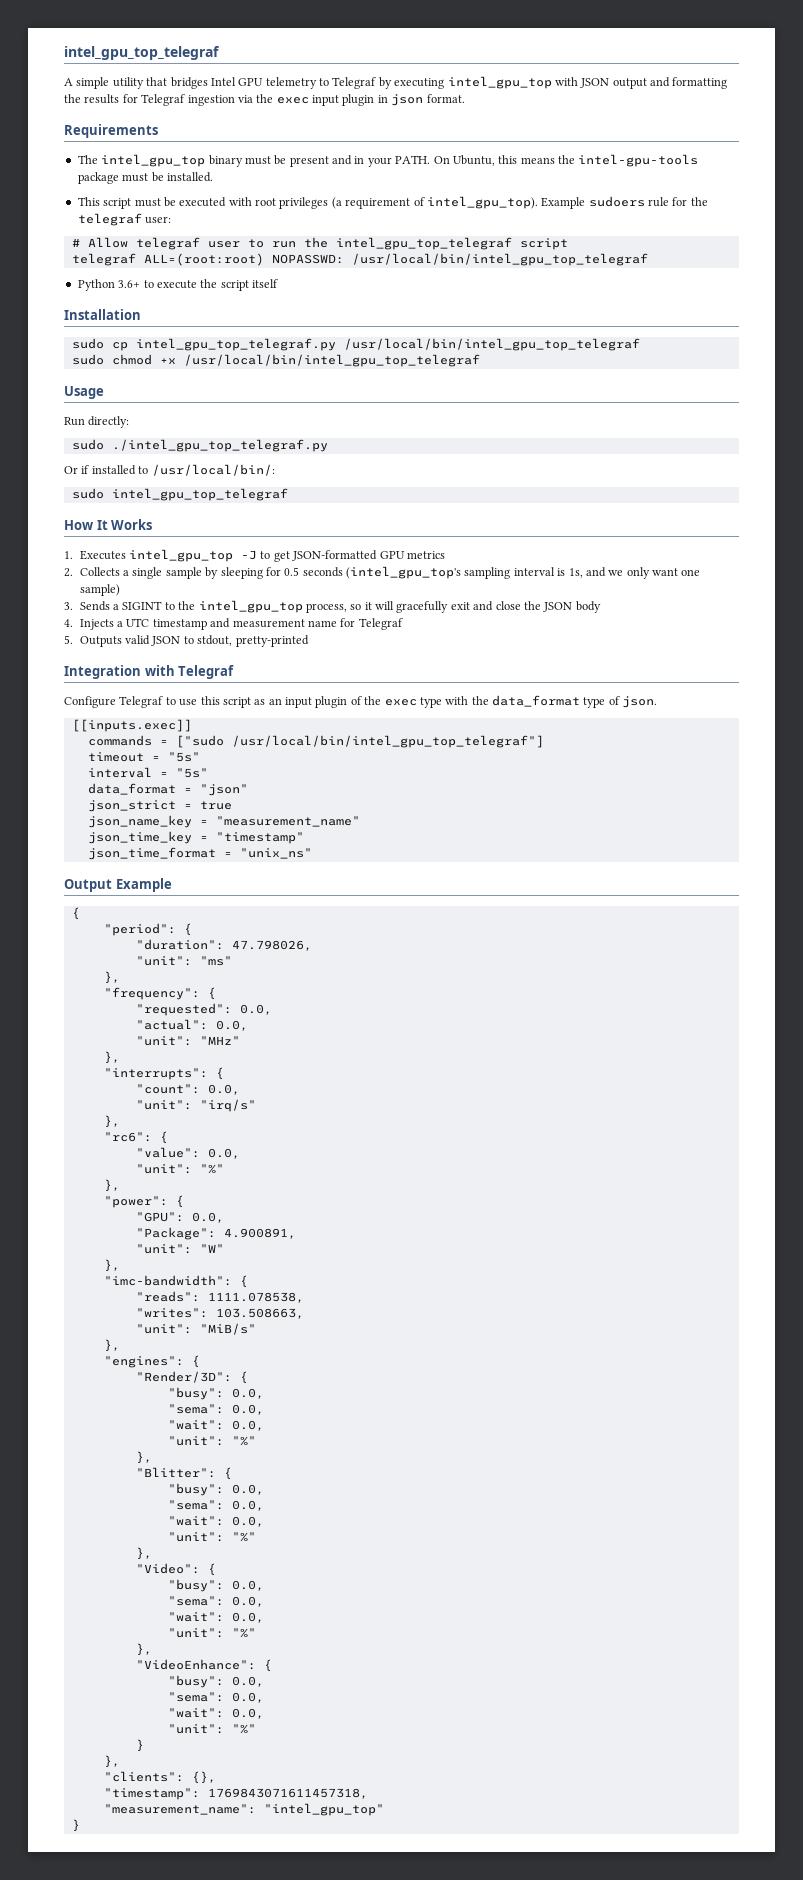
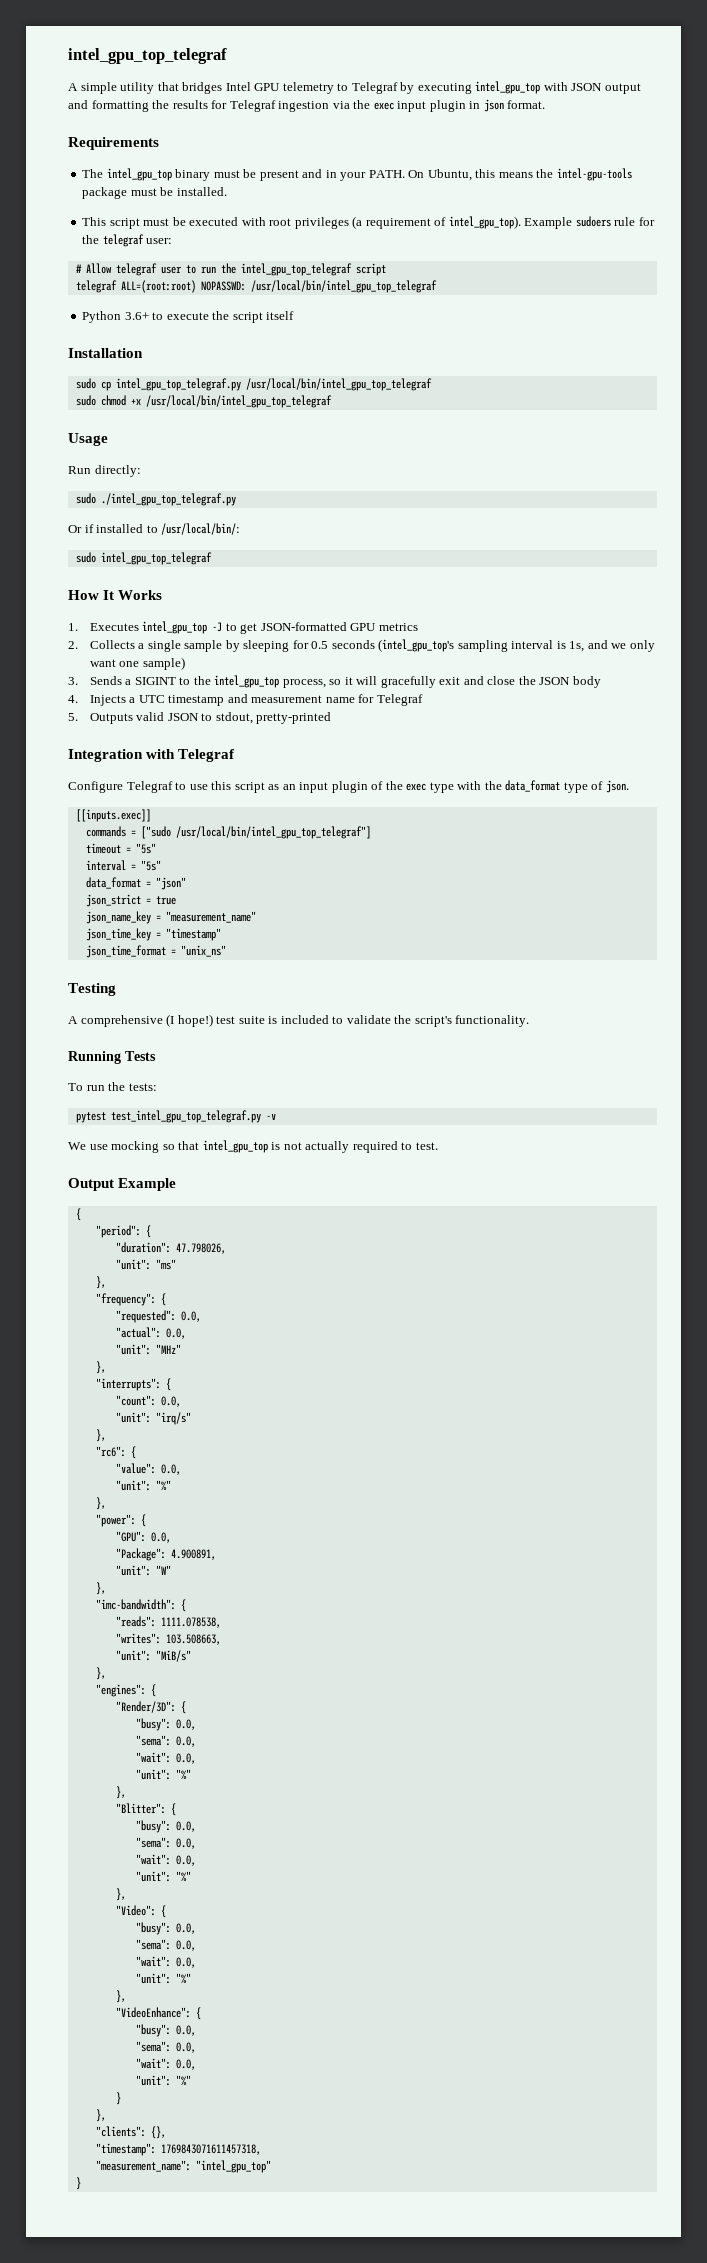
+ Testing
+ A comprehensive (I hope!) test suite is included to validate the script's functionality.
+ Running Tests
+ To run the tests:
+ pytest test_intel_gpu_top_telegraf.py -v
+ We use mocking so that intel_gpu_top is not actually required to test.

